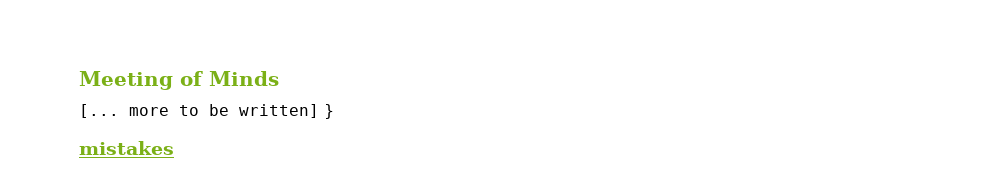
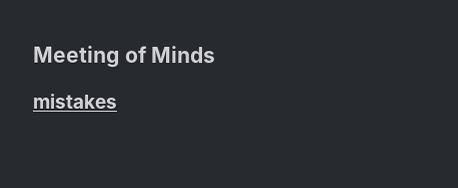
- [... more to be written] }

